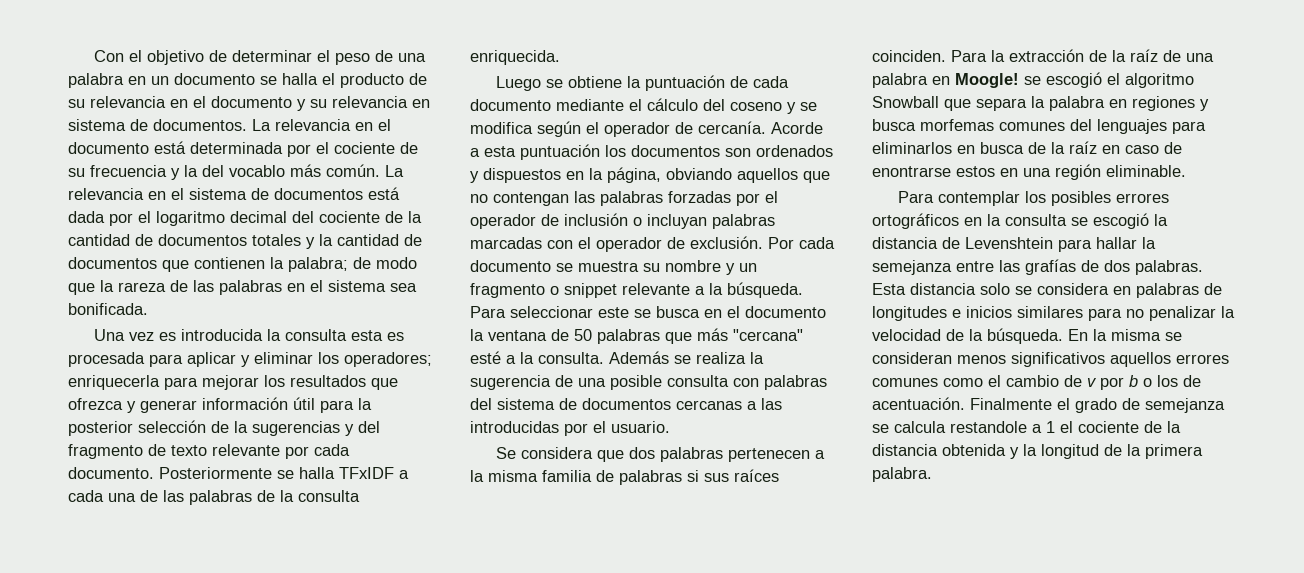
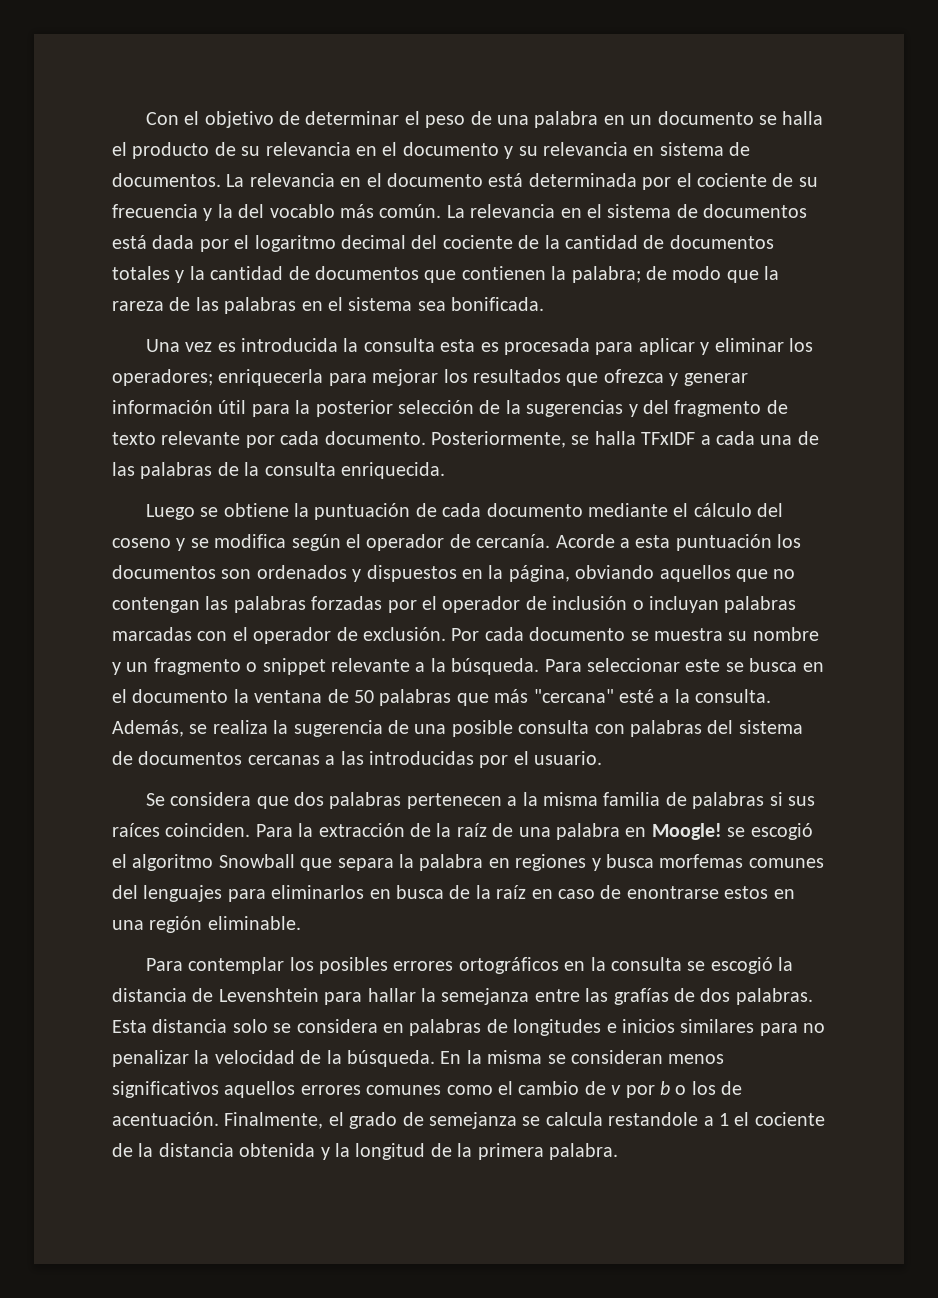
- Posteriormente se halla TFxIDF a cada una de las palabras de la consulta enriquecida.
+ Posteriormente, se halla TFxIDF a cada una de las palabras de la consulta enriquecida.
- Además se realiza la sugerencia de una posible consulta con palabras del sistema de documentos cercanas a las introducidas por el usuario.
+ Además, se realiza la sugerencia de una posible consulta con palabras del sistema de documentos cercanas a las introducidas por el usuario.
- Finalmente el grado de semejanza se calcula restandole a 1 el cociente de la distancia obtenida y la longitud de la primera palabra.
+ Finalmente, el grado de semejanza se calcula restandole a 1 el cociente de la distancia obtenida y la longitud de la primera palabra.

